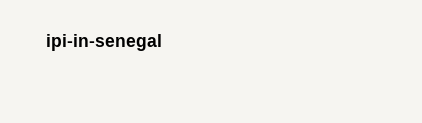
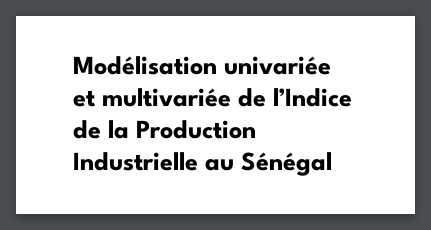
- ipi-in-senegal
+ Modélisation univariée et multivariée de l’Indice de la Production Industrielle au Sénégal

